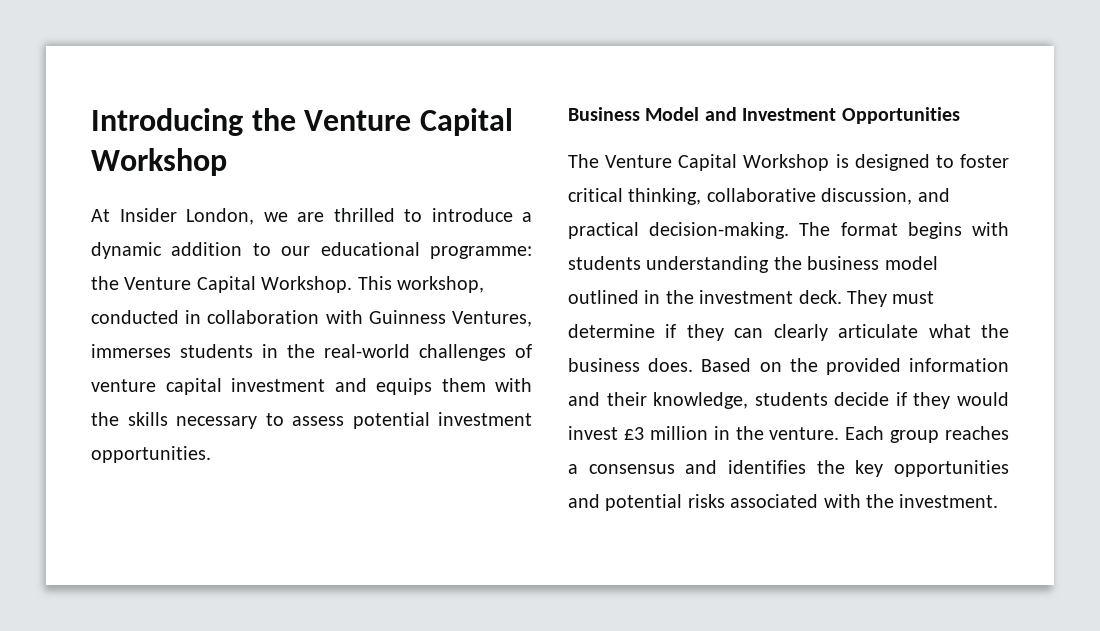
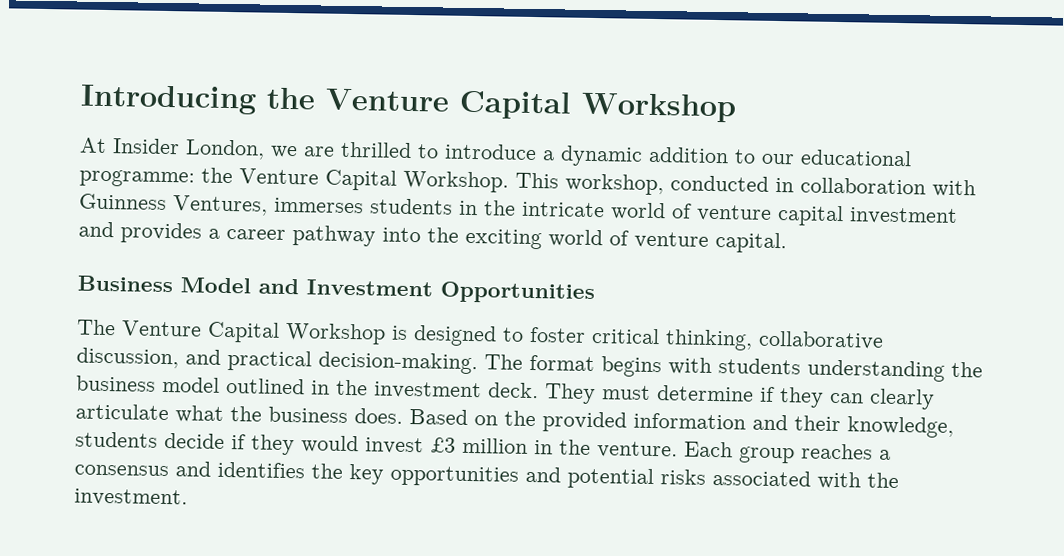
- This workshop, conducted in collaboration with Guinness Ventures, immerses students in the real-world challenges of venture capital investment and equips them with the skills necessary to assess potential investment opportunities.
+ This workshop, conducted in collaboration with Guinness Ventures, immerses students in the intricate world of venture capital investment and provides a career pathway into the exciting world of venture capital.

